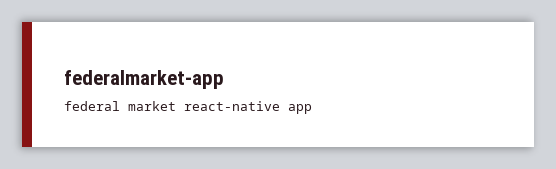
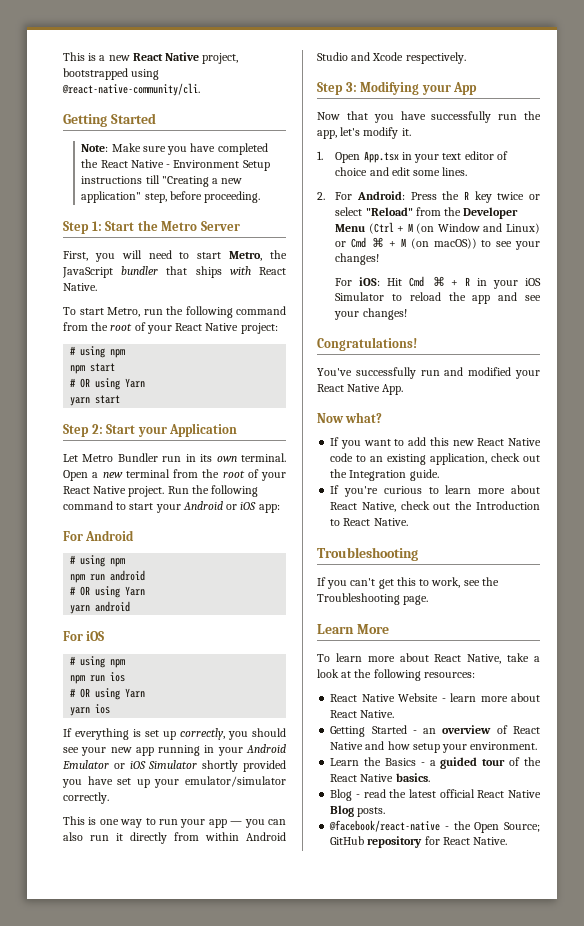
- federalmarket-app
- federal market react-native app
+ This is a new React Native project, bootstrapped using @react-native-community/cli.
+ Getting Started
+ Note: Make sure you have completed the React Native - Environment Setup instructions till "Creating a new application" step, before proceeding.
+ Step 1: Start the Metro Server
+ First, you will need to start Metro, the JavaScript bundler that ships with React Native.
+ To start Metro, run the following command from the root of your React Native project:
+ # using npm
+ npm start
+ # OR using Yarn
+ yarn start
+ Step 2: Start your Application
+ Let Metro Bundler run in its own terminal. Open a new terminal from the root of your React Native project. Run the following command to start your Android or iOS app:
+ For Android
+ # using npm
+ npm run android
+ # OR using Yarn
+ yarn android
+ For iOS
+ # using npm
+ npm run ios
+ # OR using Yarn
+ yarn ios
+ If everything is set up correctly, you should see your new app running in your Android Emulator or iOS Simulator shortly provided you have set up your emulator/simulator correctly.
+ This is one way to run your app — you can also run it directly from within Android Studio and Xcode respectively.
+ Step 3: Modifying your App
+ Now that you have successfully run the app, let's modify it.
+ 1. Open App.tsx in your text editor of choice and edit some lines.
+ 2. For Android: Press the R key twice or select "Reload" from the Developer Menu (Ctrl + M (on Window and Linux) or Cmd ⌘ + M (on macOS)) to see your changes!
+ For iOS: Hit Cmd ⌘ + R in your iOS Simulator to reload the app and see your changes!
+ Congratulations!
+ You've successfully run and modified your React Native App.
+ Now what?
+ If you want to add this new React Native code to an existing application, check out the Integration guide.
+ If you're curious to learn more about React Native, check out the Introduction to React Native.
+ Troubleshooting
+ If you can't get this to work, see the Troubleshooting page.
+ Learn More
+ To learn more about React Native, take a look at the following resources:
+ React Native Website - learn more about React Native.
+ Getting Started - an overview of React Native and how setup your environment.
+ Learn the Basics - a guided tour of the React Native basics.
+ Blog - read the latest official React Native Blog posts.
+ @facebook/react-native - the Open Source; GitHub repository for React Native.

